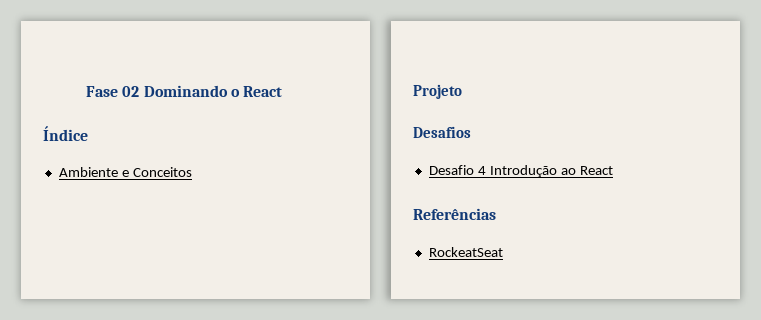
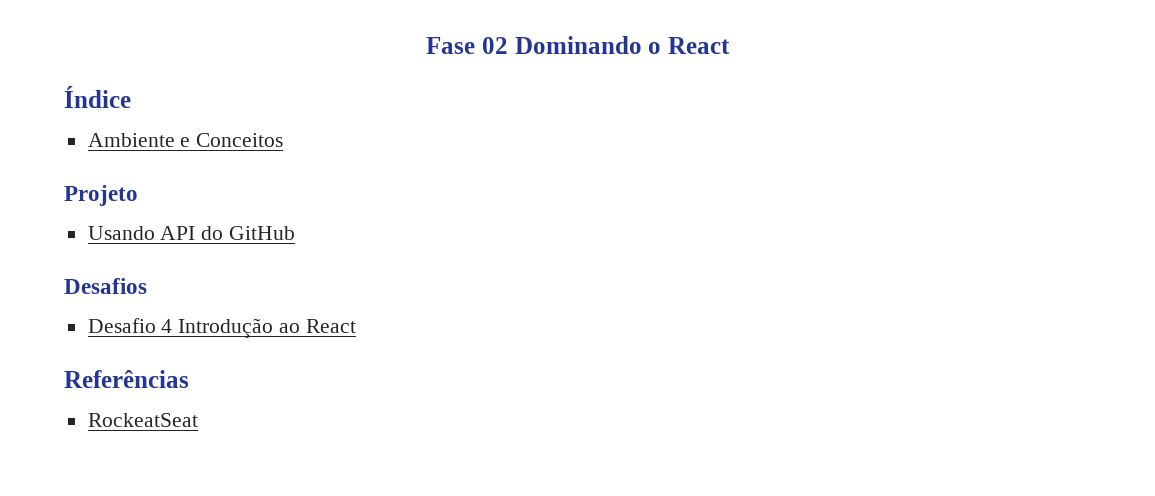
+ Usando API do GitHub

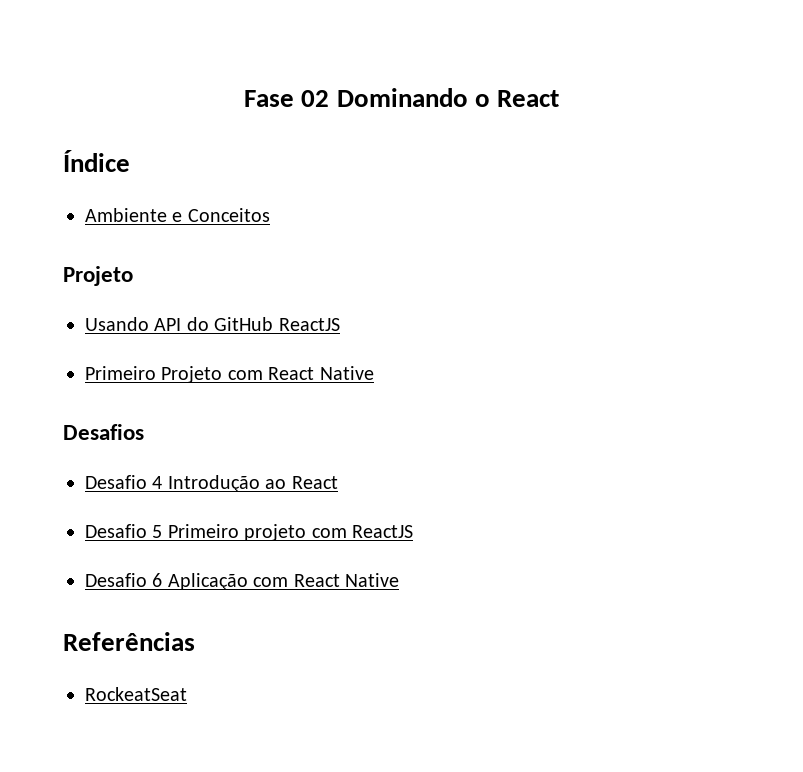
- Usando API do GitHub
+ Usando API do GitHub ReactJS
+ Primeiro Projeto com React Native
+ Desafio 5 Primeiro projeto com ReactJS
+ Desafio 6 Aplicação com React Native

